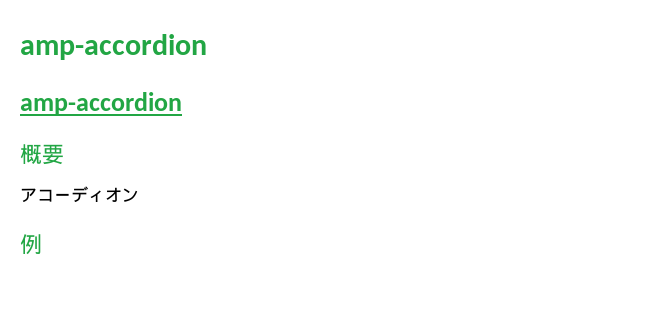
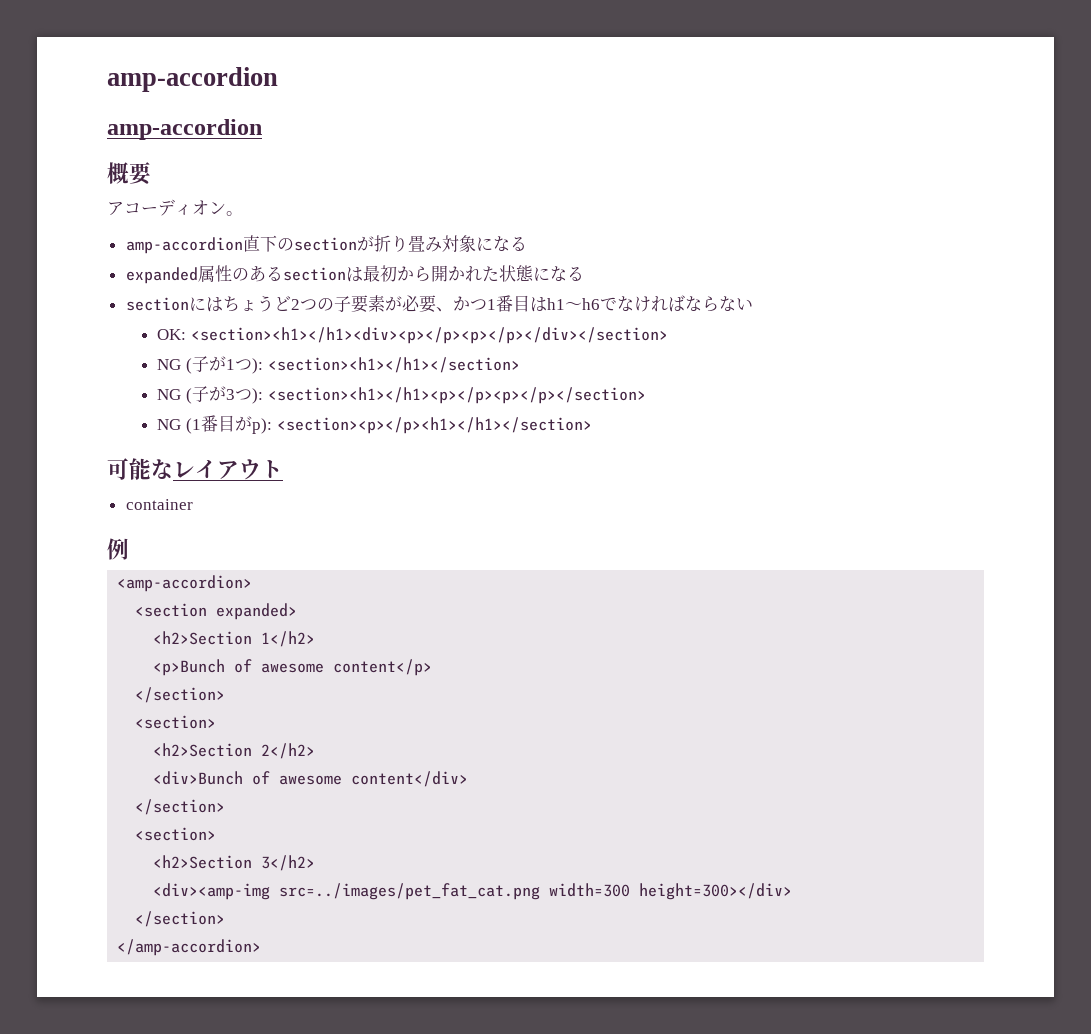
- アコーディオン
+ アコーディオン。
+ amp-accordion直下のsectionが折り畳み対象になる
+ expanded属性のあるsectionは最初から開かれた状態になる
+ sectionにはちょうど2つの子要素が必要、かつ1番目はh1～h6でなければならない
+ OK: <section><h1></h1><div><p></p><p></p></div></section>
+ NG (子が1つ): <section><h1></h1></section>
+ NG (子が3つ): <section><h1></h1><p></p><p></p></section>
+ NG (1番目がp): <section><p></p><h1></h1></section>
+ 可能なレイアウト
+ container
  例
+ <amp-accordion>
+ <section expanded>
+ <h2>Section 1</h2>
+ <p>Bunch of awesome content</p>
+ </section>
+ <section>
+ <h2>Section 2</h2>
+ <div>Bunch of awesome content</div>
+ </section>
+ <section>
+ <h2>Section 3</h2>
+ <div><amp-img src=../images/pet_fat_cat.png width=300 height=300></div>
+ </section>
+ </amp-accordion>

